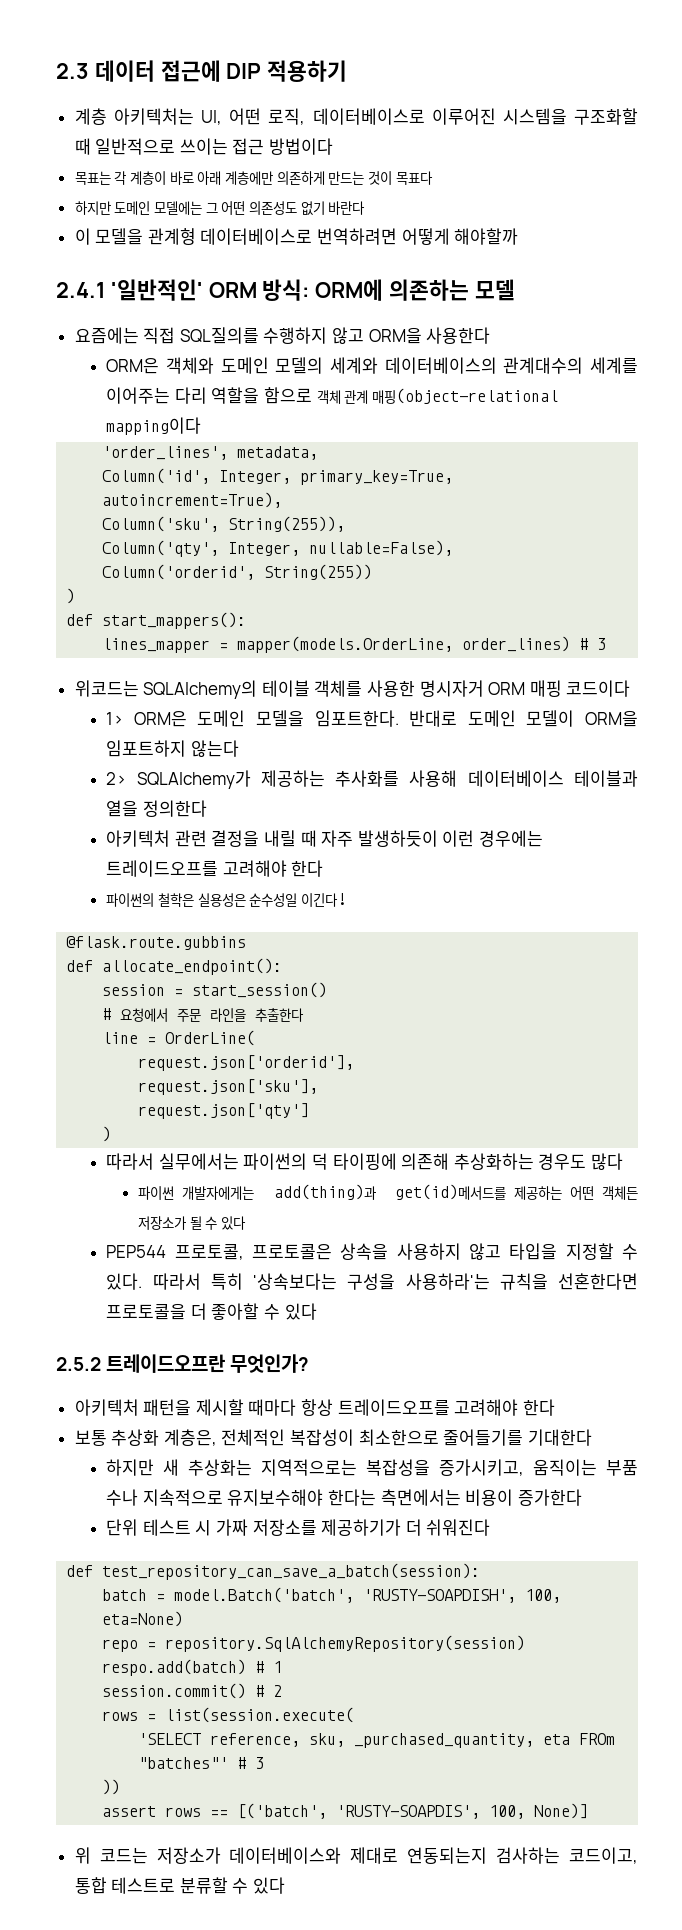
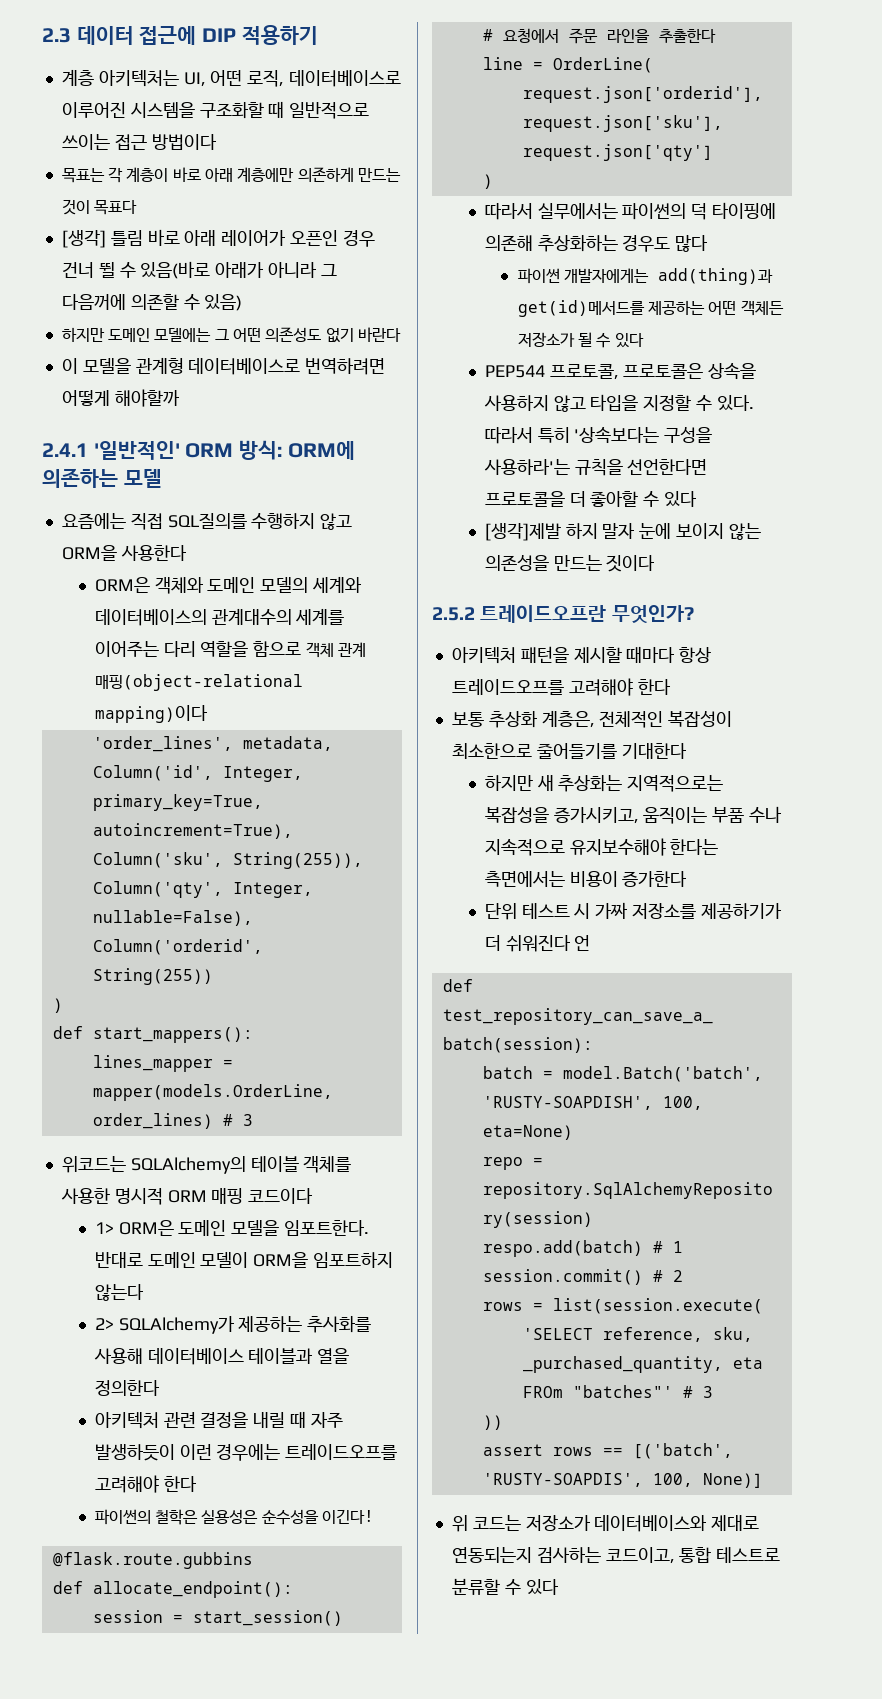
+ [생각] 틀림 바로 아래 레이어가 오픈인 경우 건너 뛸 수 있음(바로 아래가 아니라 그 다음꺼에 의존할 수 있음)
- ORM은 객체와 도메인 모델의 세계와 데이터베이스의 관계대수의 세계를 이어주는 다리 역할을 함으로 객체 관계 매핑(object-relational mapping이다
+ ORM은 객체와 도메인 모델의 세계와 데이터베이스의 관계대수의 세계를 이어주는 다리 역할을 함으로 객체 관계 매핑(object-relational mapping)이다
- 위코드는 SQLAlchemy의 테이블 객체를 사용한 명시자거 ORM 매핑 코드이다
+ 위코드는 SQLAlchemy의 테이블 객체를 사용한 명시적 ORM 매핑 코드이다
- 파이썬의 철학은 실용성은 순수성일 이긴다!
+ 파이썬의 철학은 실용성은 순수성을 이긴다!
- 따라서 특히 '상속보다는 구성을 사용하라'는 규칙을 선혼한다면 프로토콜을 더 좋아할 수 있다
+ 따라서 특히 '상속보다는 구성을 사용하라'는 규칙을 선언한다면 프로토콜을 더 좋아할 수 있다
+ [생각]제발 하지 말자 눈에 보이지 않는 의존성을 만드는 짓이다
- 단위 테스트 시 가짜 저장소를 제공하기가 더 쉬워진다
+ 단위 테스트 시 가짜 저장소를 제공하기가 더 쉬워진다 언

